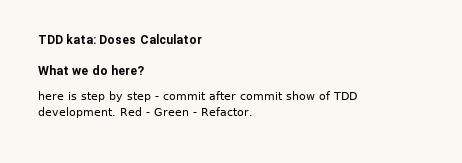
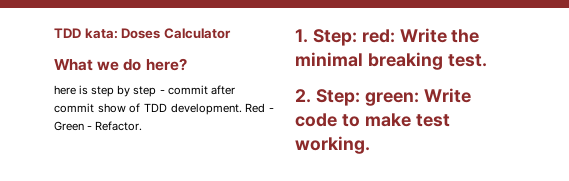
+ 1. Step: red: Write the minimal breaking test.
+ 2. Step: green: Write code to make test working.

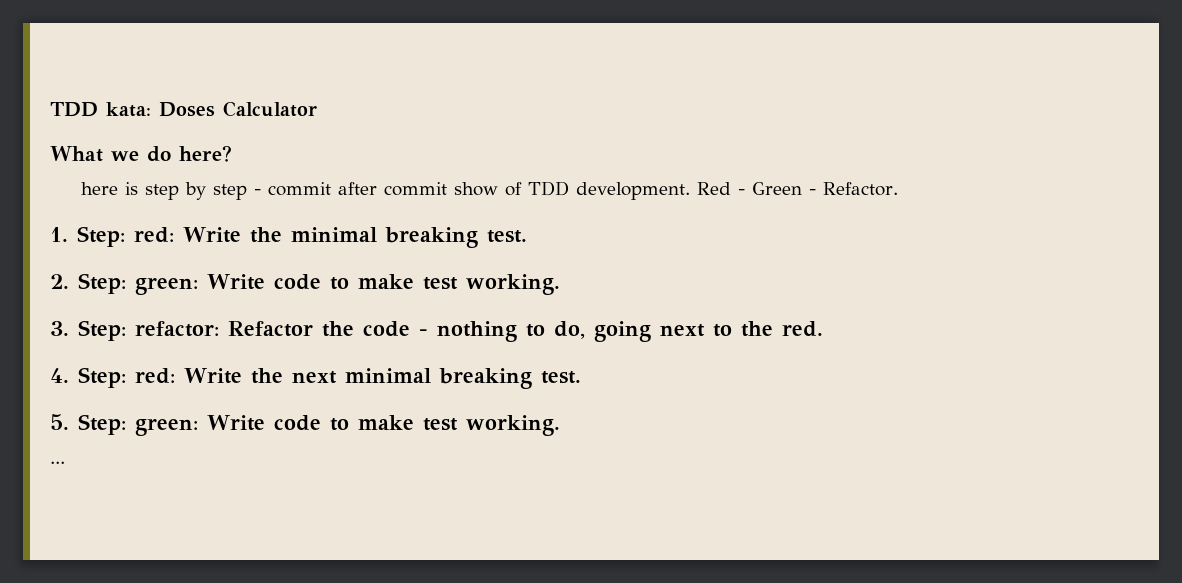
+ 3. Step: refactor: Refactor the code - nothing to do, going next to the red.
+ 4. Step: red: Write the next minimal breaking test.
+ 5. Step: green: Write code to make test working.
+ ...

